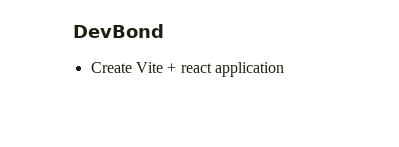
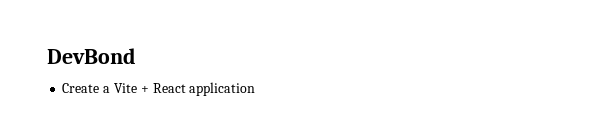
- Create Vite + react application
+ Create a Vite + React application

